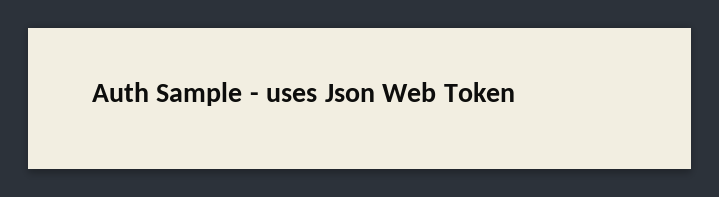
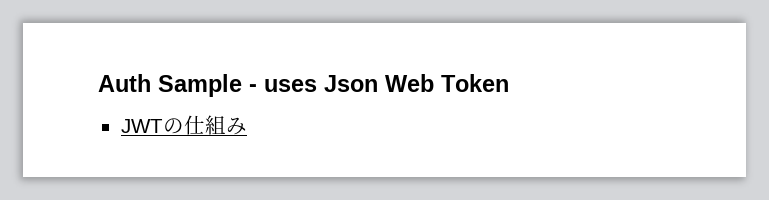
+ JWTの仕組み

